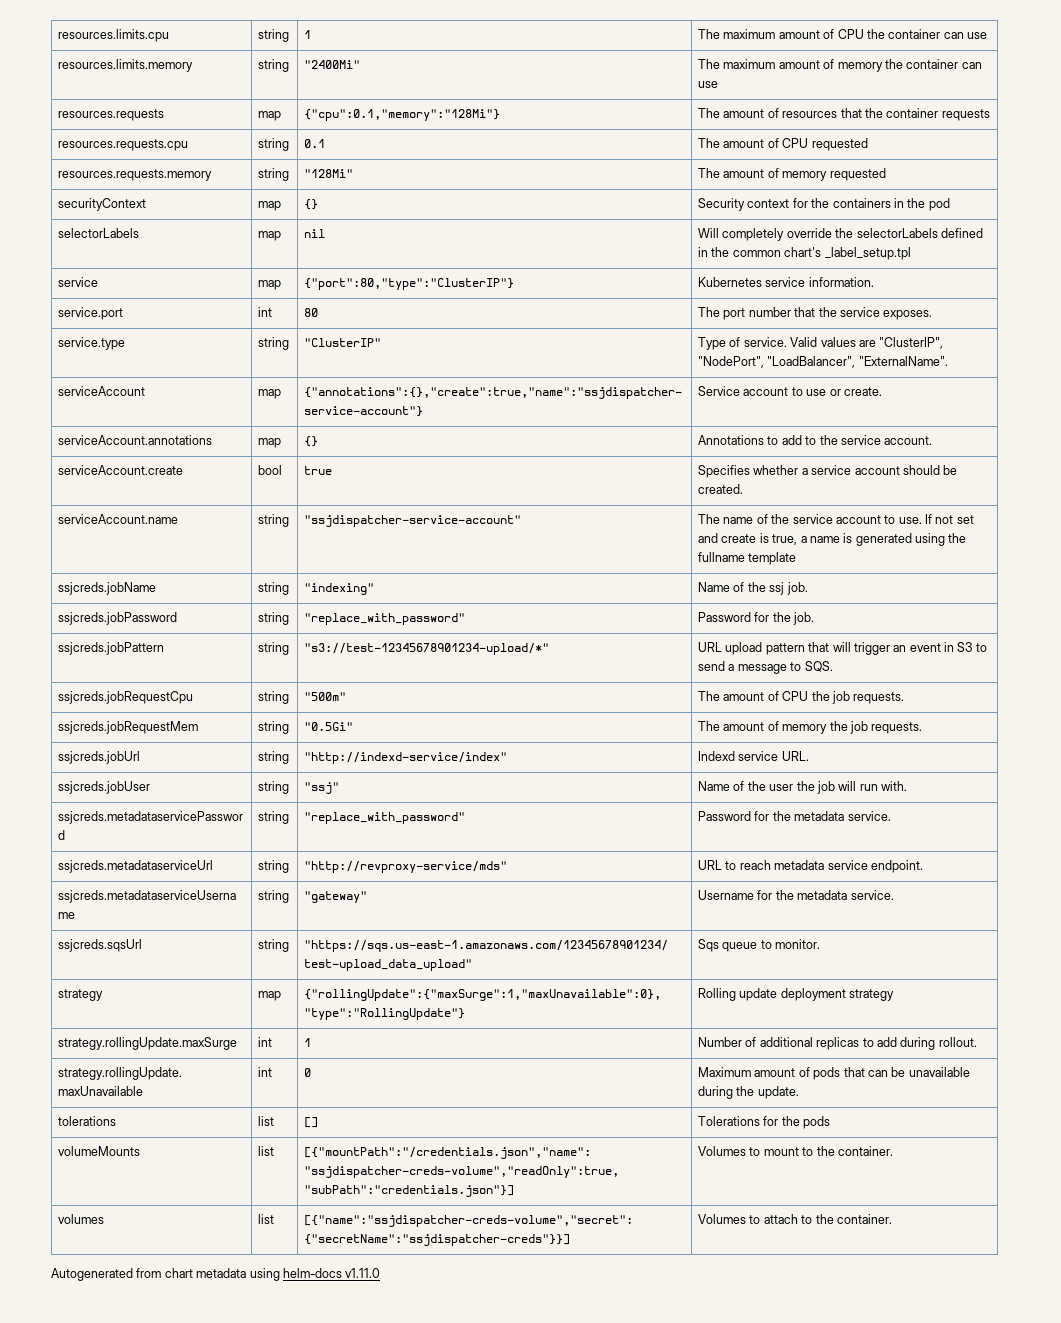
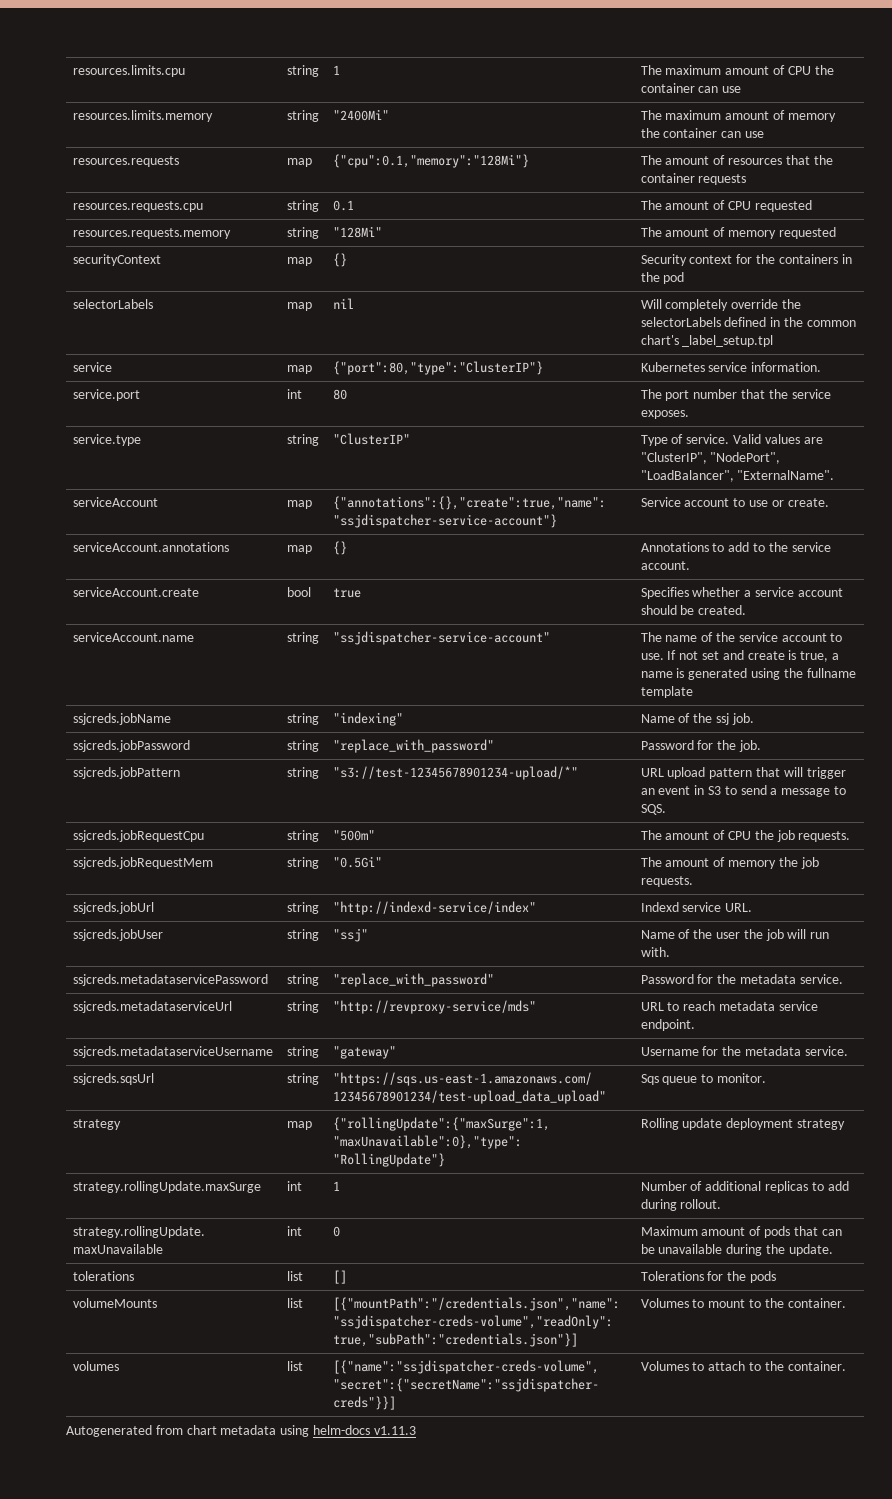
- Autogenerated from chart metadata using helm-docs v1.11.0
+ Autogenerated from chart metadata using helm-docs v1.11.3

